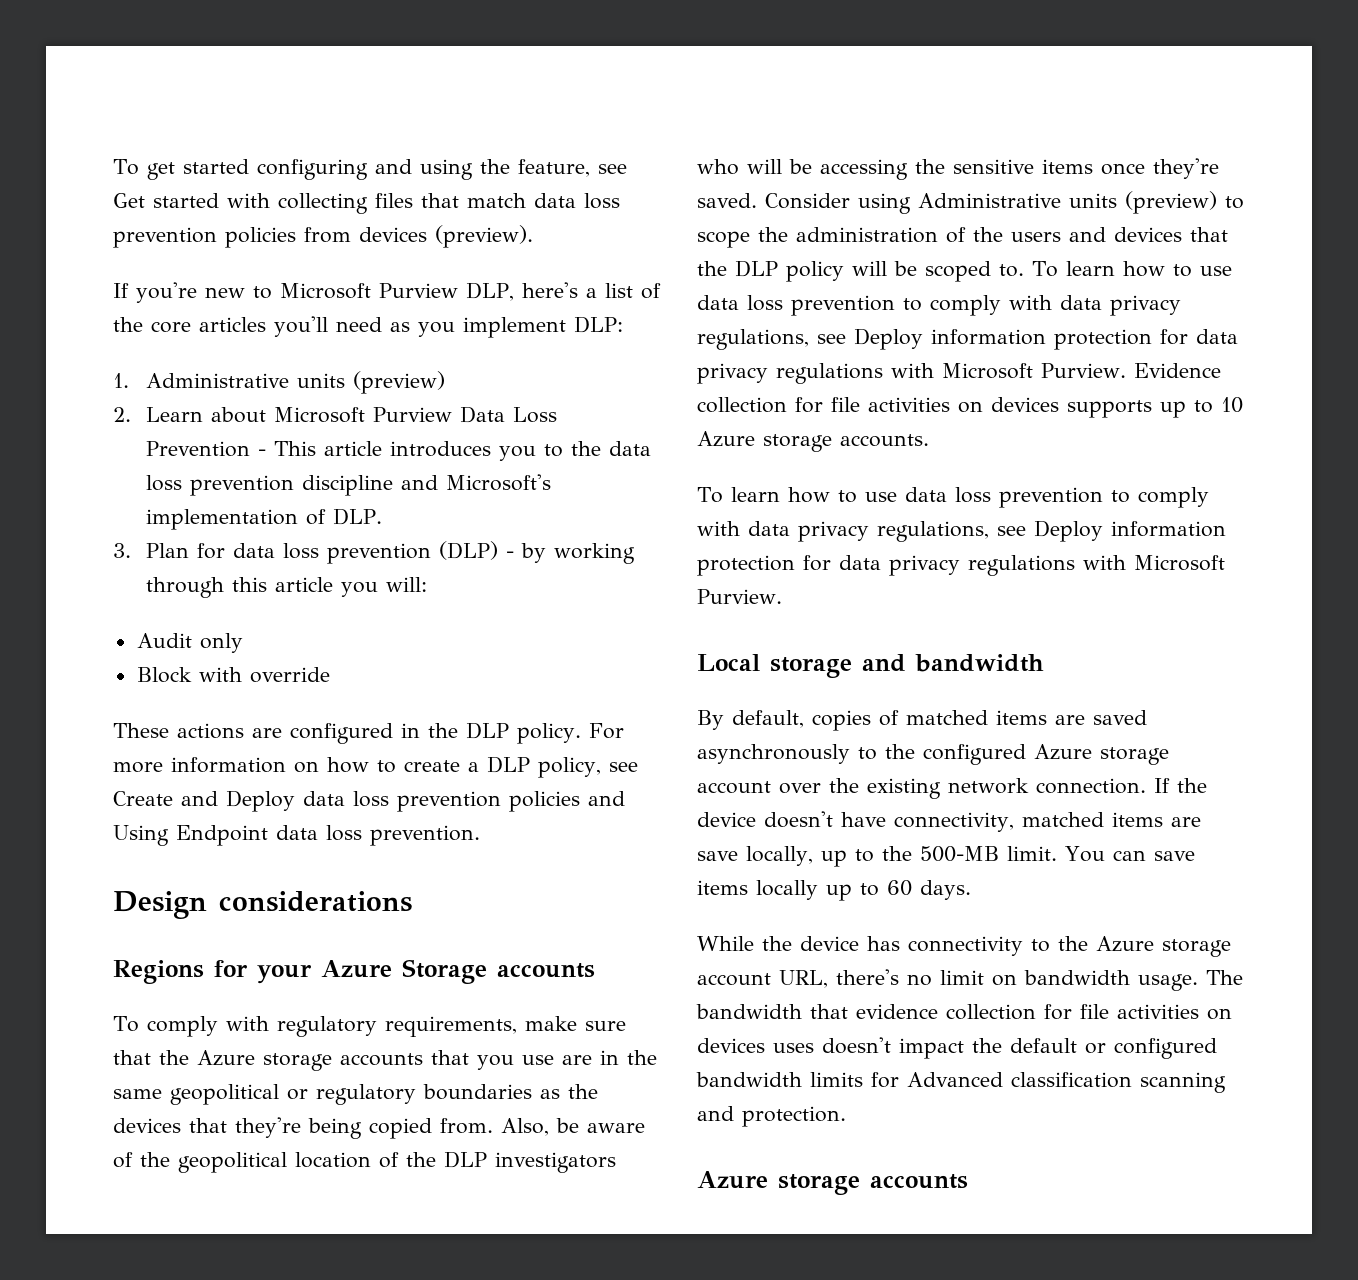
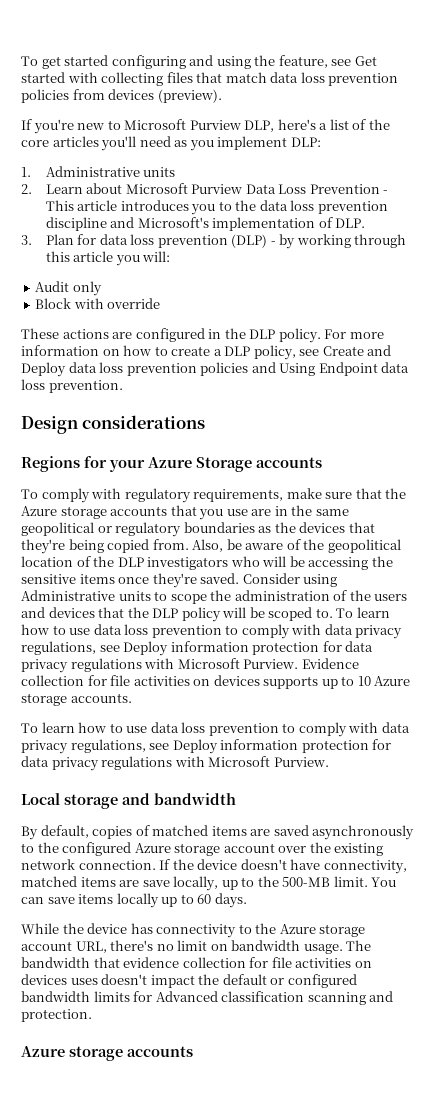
- 1. Administrative units (preview)
+ 1. Administrative units
- Consider using Administrative units (preview) to scope the administration of the users and devices that the DLP policy will be scoped to.
+ Consider using Administrative units to scope the administration of the users and devices that the DLP policy will be scoped to.

